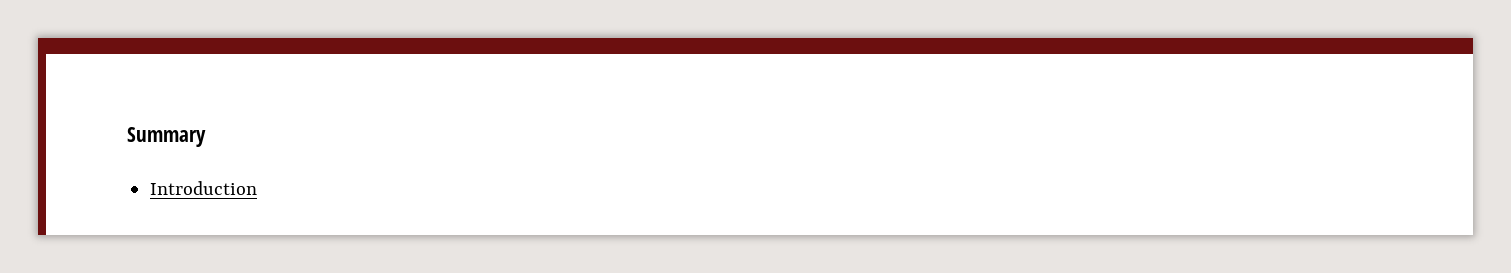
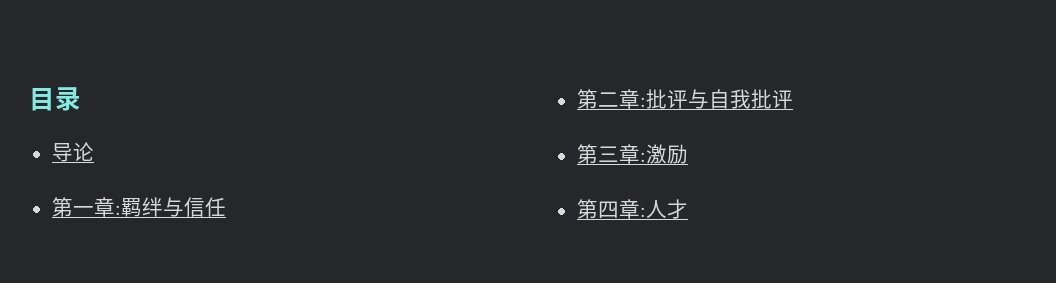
- Summary
- Introduction
+ 目录
+ 导论
+ 第一章:羁绊与信任
+ 第二章:批评与自我批评
+ 第三章:激励
+ 第四章:人才

